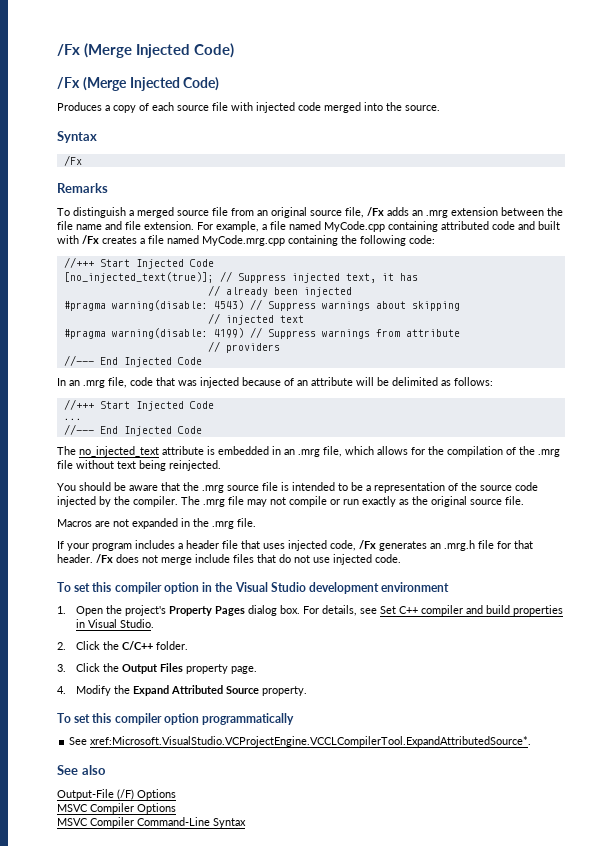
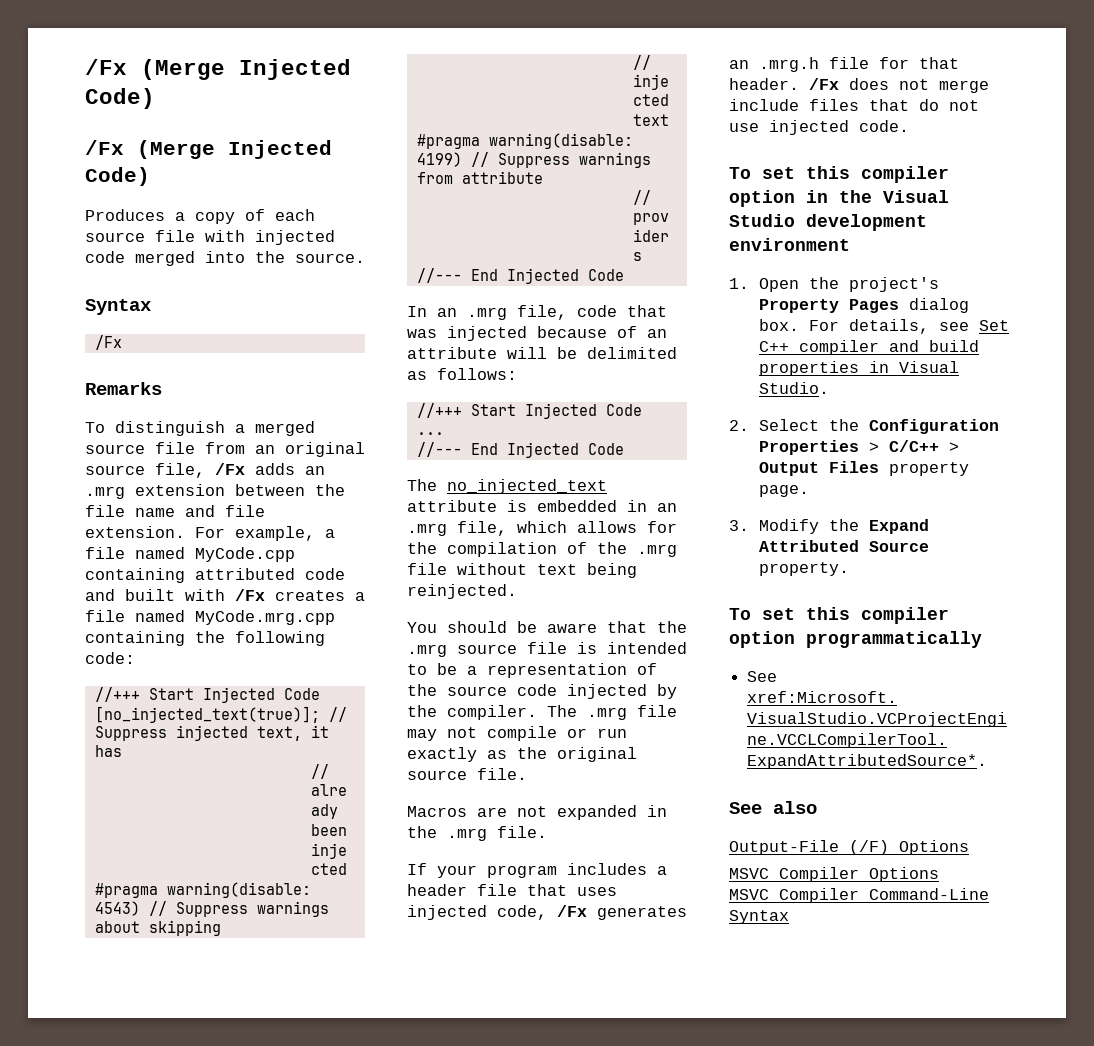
- 2. Click the C/C++ folder.
- 3. Click the Output Files property page.
+ 2. Select the Configuration Properties > C/C++ > Output Files property page.
- 4. Modify the Expand Attributed Source property.
+ 3. Modify the Expand Attributed Source property.

